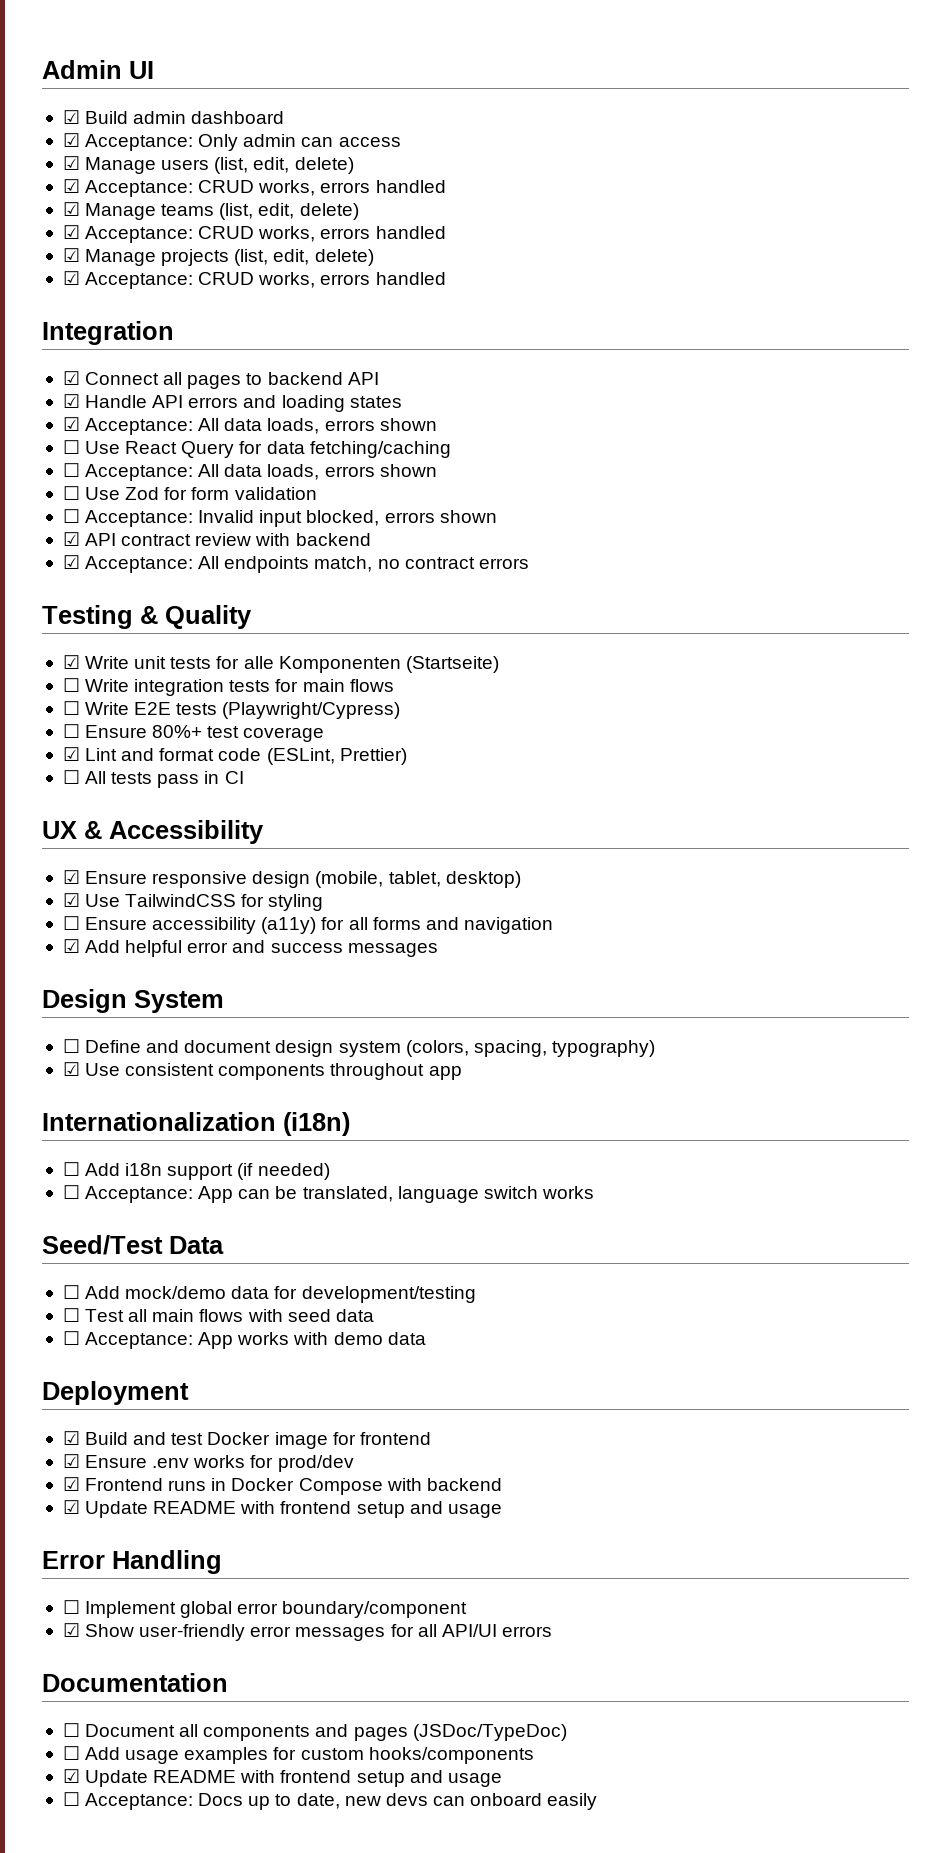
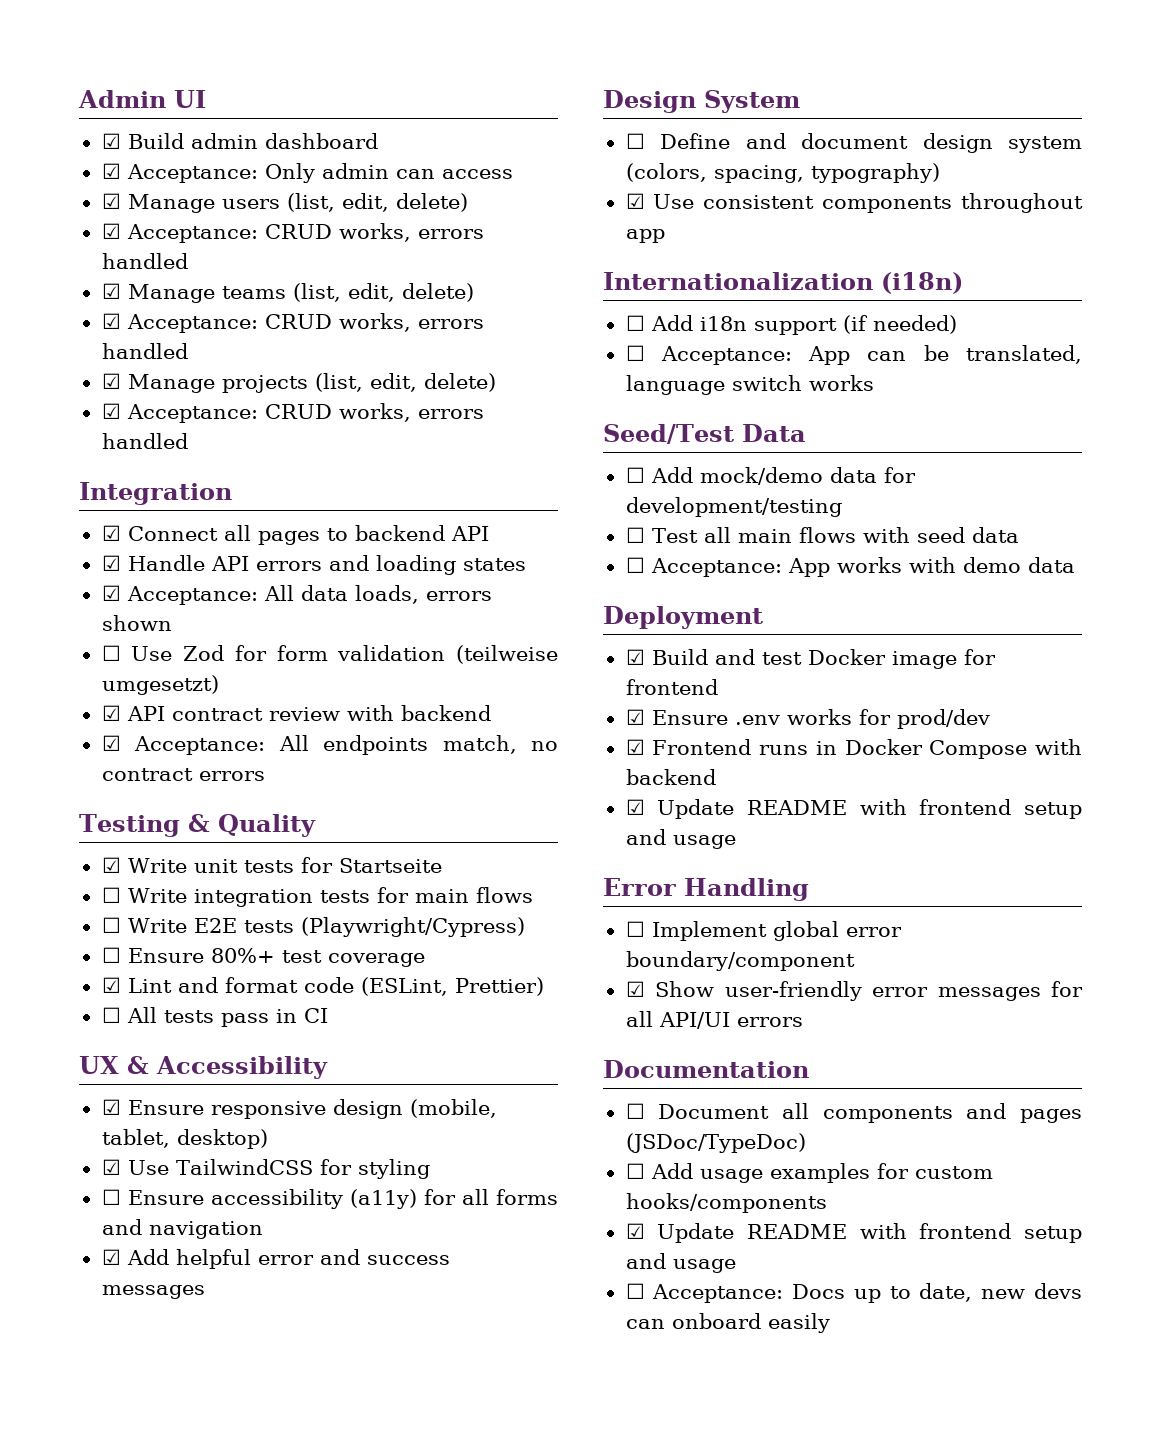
- ☐ Use React Query for data fetching/caching
- ☐ Acceptance: All data loads, errors shown
- ☐ Use Zod for form validation
- ☐ Acceptance: Invalid input blocked, errors shown
+ ☐ Use Zod for form validation (teilweise umgesetzt)
- ☑ Write unit tests for alle Komponenten (Startseite)
+ ☑ Write unit tests for Startseite

